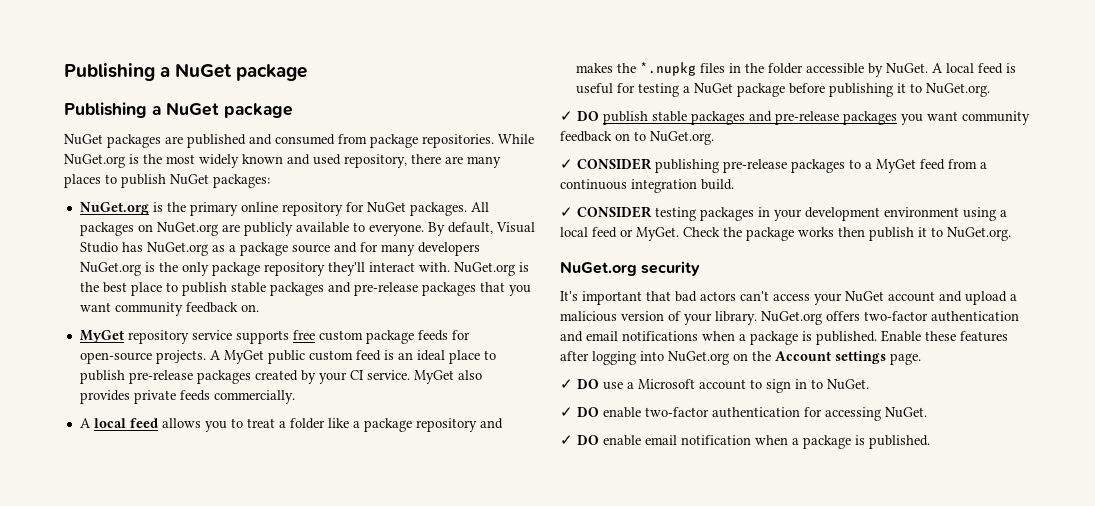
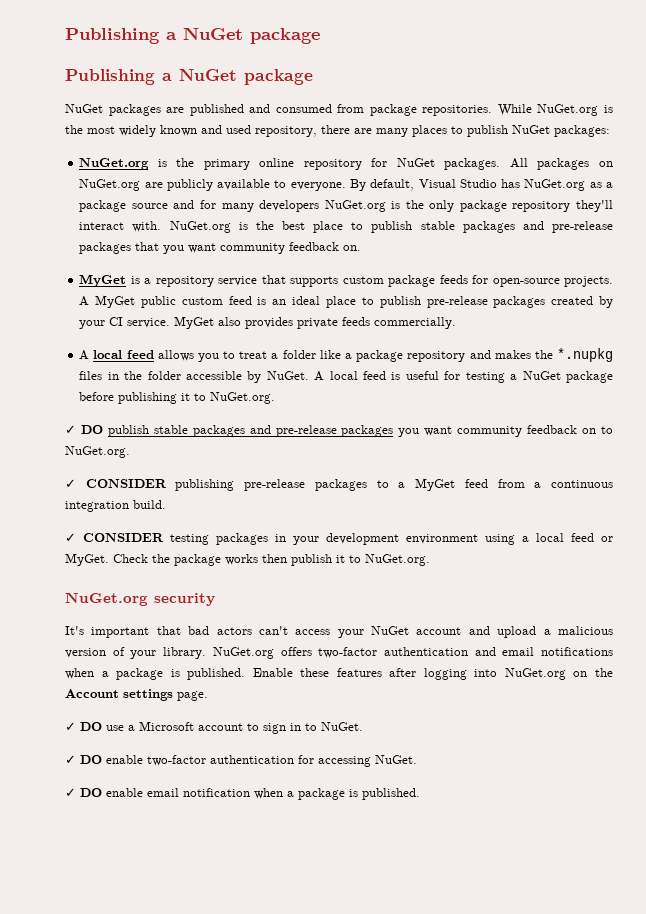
- MyGet repository service supports free custom package feeds for open-source projects.
+ MyGet is a repository service that supports custom package feeds for open-source projects.

